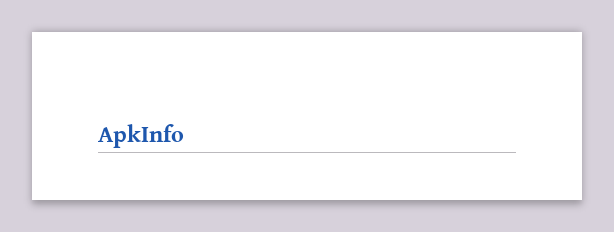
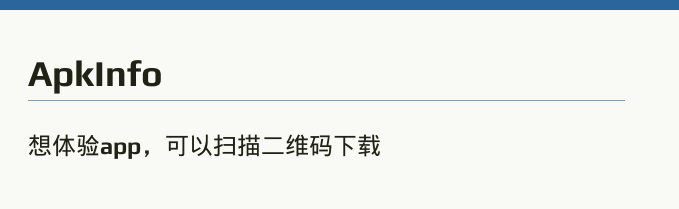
+ 想体验app，可以扫描二维码下载

